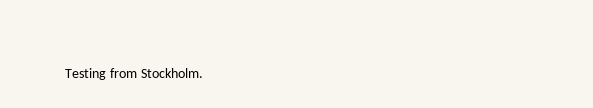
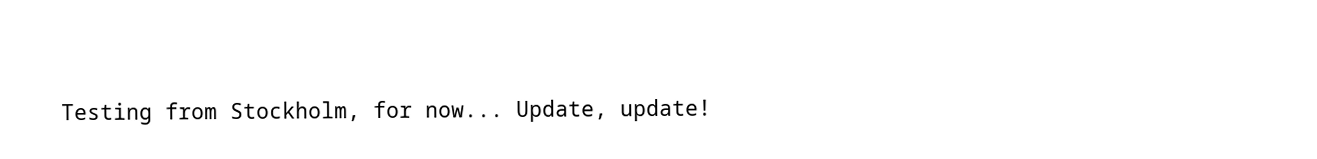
- Testing from Stockholm.
+ Testing from Stockholm, for now... Update, update!

